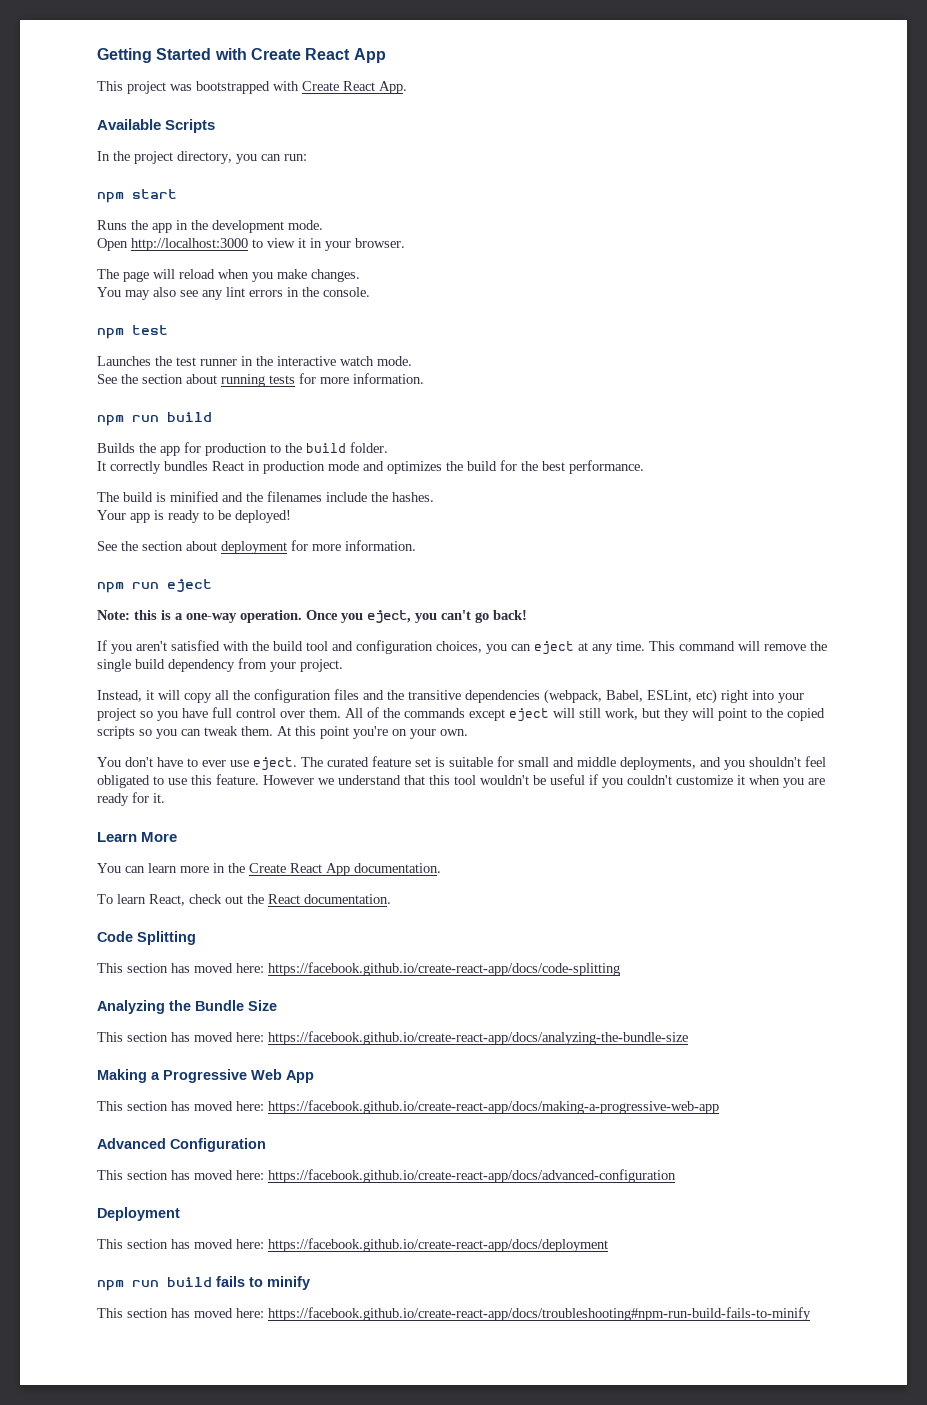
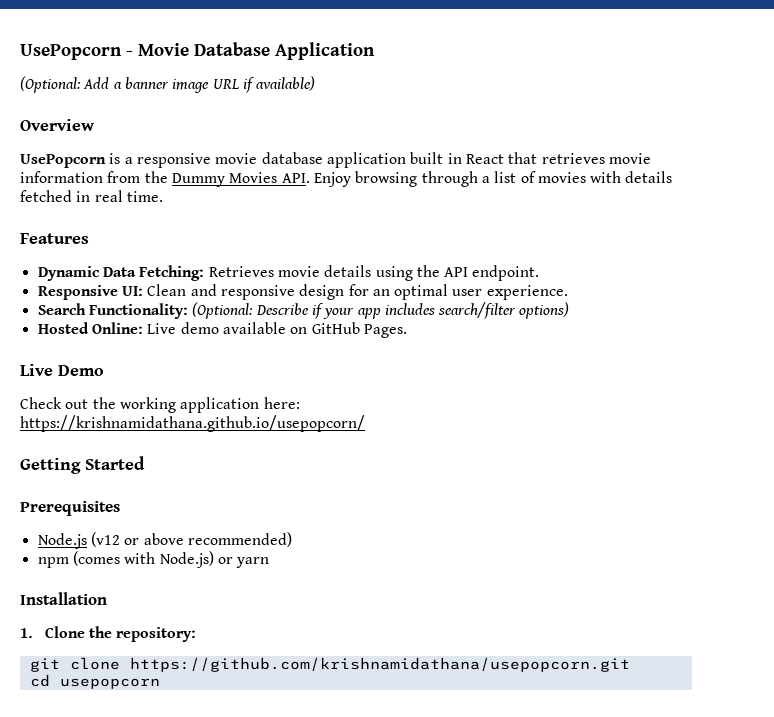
- Getting Started with Create React App
- This project was bootstrapped with Create React App.
- Available Scripts
- In the project directory, you can run:
- npm start
- Runs the app in the development mode.
- Open http://localhost:3000 to view it in your browser.
- The page will reload when you make changes.
- You may also see any lint errors in the console.
- npm test
- Launches the test runner in the interactive watch mode.
- See the section about running tests for more information.
- npm run build
- Builds the app for production to the build folder.
- It correctly bundles React in production mode and optimizes the build for the best performance.
- The build is minified and the filenames include the hashes.
- Your app is ready to be deployed!
- See the section about deployment for more information.
- npm run eject
- Note: this is a one-way operation. Once you eject, you can't go back!
- If you aren't satisfied with the build tool and configuration choices, you can eject at any time. This command will remove the single build dependency from your project.
- Instead, it will copy all the configuration files and the transitive dependencies (webpack, Babel, ESLint, etc) right into your project so you have full control over them. All of the commands except eject will still work, but they will point to the copied scripts so you can tweak them. At this point you're on your own.
- You don't have to ever use eject. The curated feature set is suitable for small and middle deployments, and you shouldn't feel obligated to use this feature. However we understand that this tool wouldn't be useful if you couldn't customize it when you are ready for it.
- Learn More
- You can learn more in the Create React App documentation.
- To learn React, check out the React documentation.
- Code Splitting
- This section has moved here: https://facebook.github.io/create-react-app/docs/code-splitting
- Analyzing the Bundle Size
- This section has moved here: https://facebook.github.io/create-react-app/docs/analyzing-the-bundle-size
- Making a Progressive Web App
- This section has moved here: https://facebook.github.io/create-react-app/docs/making-a-progressive-web-app
- Advanced Configuration
- This section has moved here: https://facebook.github.io/create-react-app/docs/advanced-configuration
- Deployment
- This section has moved here: https://facebook.github.io/create-react-app/docs/deployment
- npm run build fails to minify
- This section has moved here: https://facebook.github.io/create-react-app/docs/troubleshooting#npm-run-build-fails-to-minify
+ UsePopcorn - Movie Database Application
+ (Optional: Add a banner image URL if available)
+ Overview
+ UsePopcorn is a responsive movie database application built in React that retrieves movie information from the Dummy Movies API. Enjoy browsing through a list of movies with details fetched in real time.
+ Features
+ Dynamic Data Fetching: Retrieves movie details using the API endpoint.
+ Responsive UI: Clean and responsive design for an optimal user experience.
+ Search Functionality: (Optional: Describe if your app includes search/filter options)
+ Hosted Online: Live demo available on GitHub Pages.
+ Live Demo
+ Check out the working application here:
+ https://krishnamidathana.github.io/usepopcorn/
+ Getting Started
+ Prerequisites
+ Node.js (v12 or above recommended)
+ npm (comes with Node.js) or yarn
+ Installation
+ 1. Clone the repository:
+ git clone https://github.com/krishnamidathana/usepopcorn.git
+ cd usepopcorn

